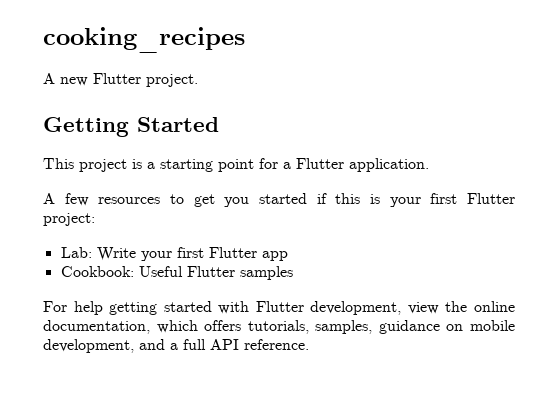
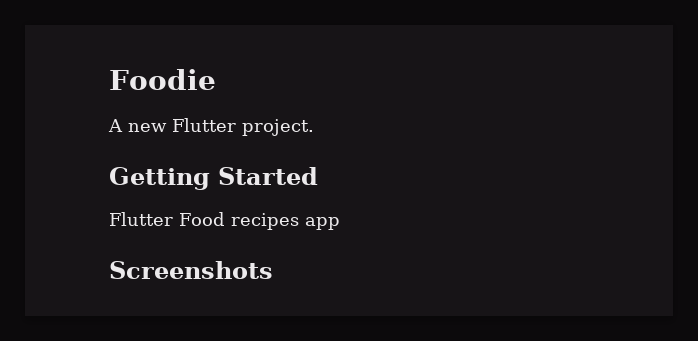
- cooking_recipes
+ Foodie
- This project is a starting point for a Flutter application.
- A few resources to get you started if this is your first Flutter project:
- Lab: Write your first Flutter app
- Cookbook: Useful Flutter samples
- For help getting started with Flutter development, view the online documentation, which offers tutorials, samples, guidance on mobile development, and a full API reference.
+ Flutter Food recipes app
+ Screenshots

